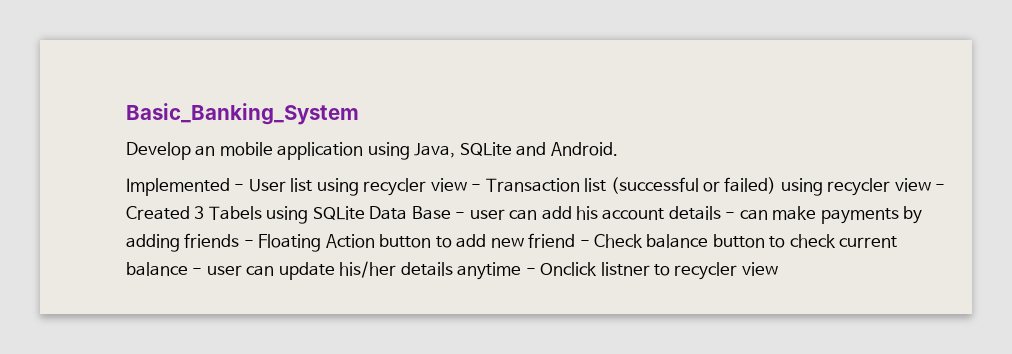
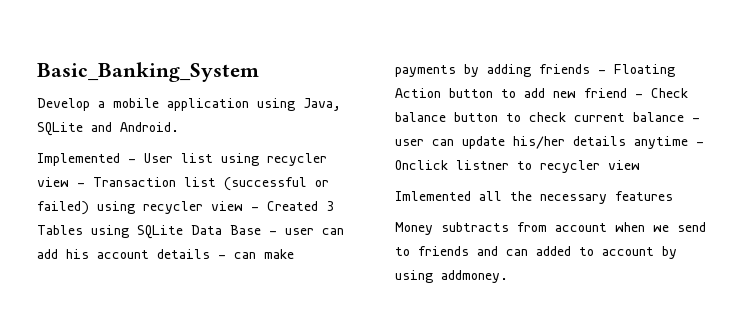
- Develop an mobile application using Java, SQLite and Android.
+ Develop a mobile application using Java, SQLite and Android.
- Implemented - User list using recycler view - Transaction list (successful or failed) using recycler view - Created 3 Tabels using SQLite Data Base - user can add his account details - can make payments by adding friends - Floating Action button to add new friend - Check balance button to check current balance - user can update his/her details anytime - Onclick listner to recycler view
+ Implemented - User list using recycler view - Transaction list (successful or failed) using recycler view - Created 3 Tables using SQLite Data Base - user can add his account details - can make payments by adding friends - Floating Action button to add new friend - Check balance button to check current balance - user can update his/her details anytime - Onclick listner to recycler view
+ Imlemented all the necessary features
+ Money subtracts from account when we send to friends and can added to account by using addmoney.

